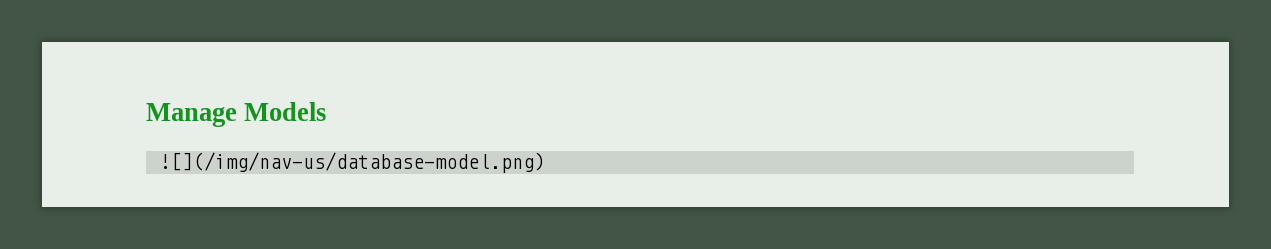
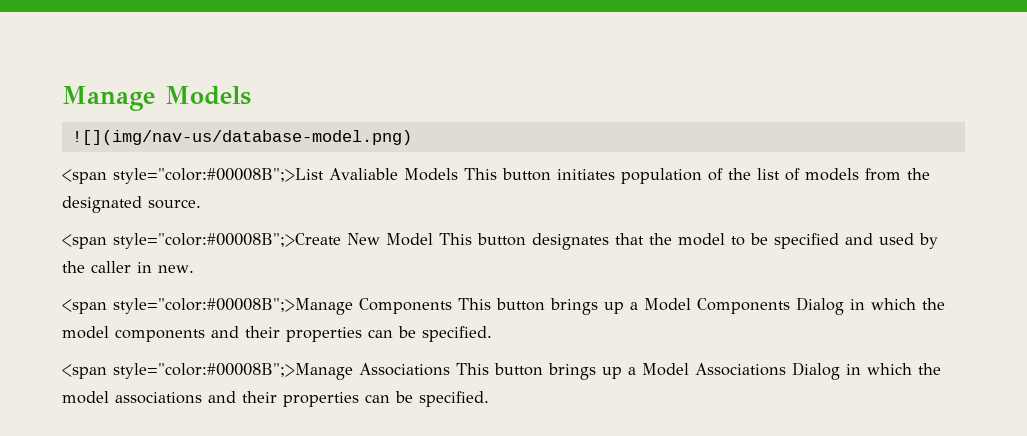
- ![](/img/nav-us/database-model.png)
+ ![](img/nav-us/database-model.png)
+ <span style="color:#00008B";>List Avaliable Models This button initiates population of the list of models from the designated source.
+ <span style="color:#00008B";>Create New Model This button designates that the model to be specified and used by the caller in new.
+ <span style="color:#00008B";>Manage Components This button brings up a Model Components Dialog in which the model components and their properties can be specified.
+ <span style="color:#00008B";>Manage Associations This button brings up a Model Associations Dialog in which the model associations and their properties can be specified.

